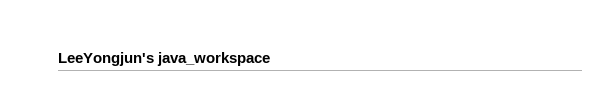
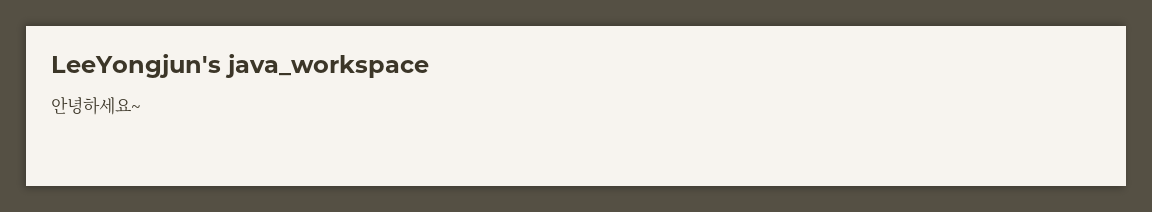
+ 안녕하세요~

